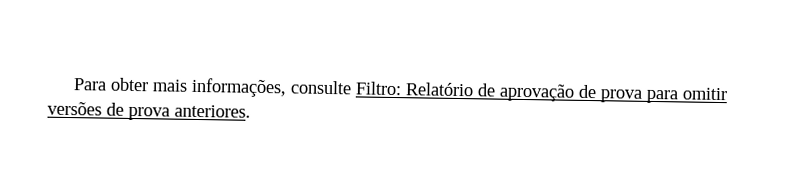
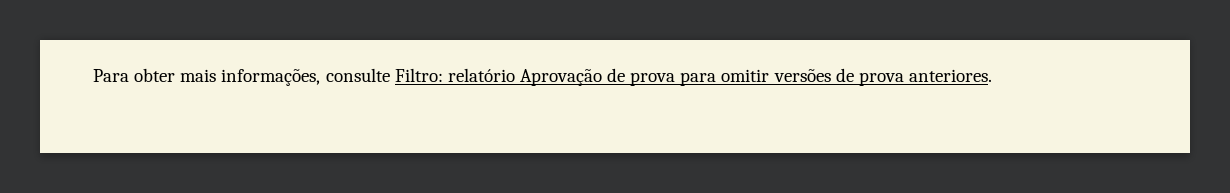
- Para obter mais informações, consulte Filtro: Relatório de aprovação de prova para omitir versões de prova anteriores.
+ Para obter mais informações, consulte Filtro: relatório Aprovação de prova para omitir versões de prova anteriores.

